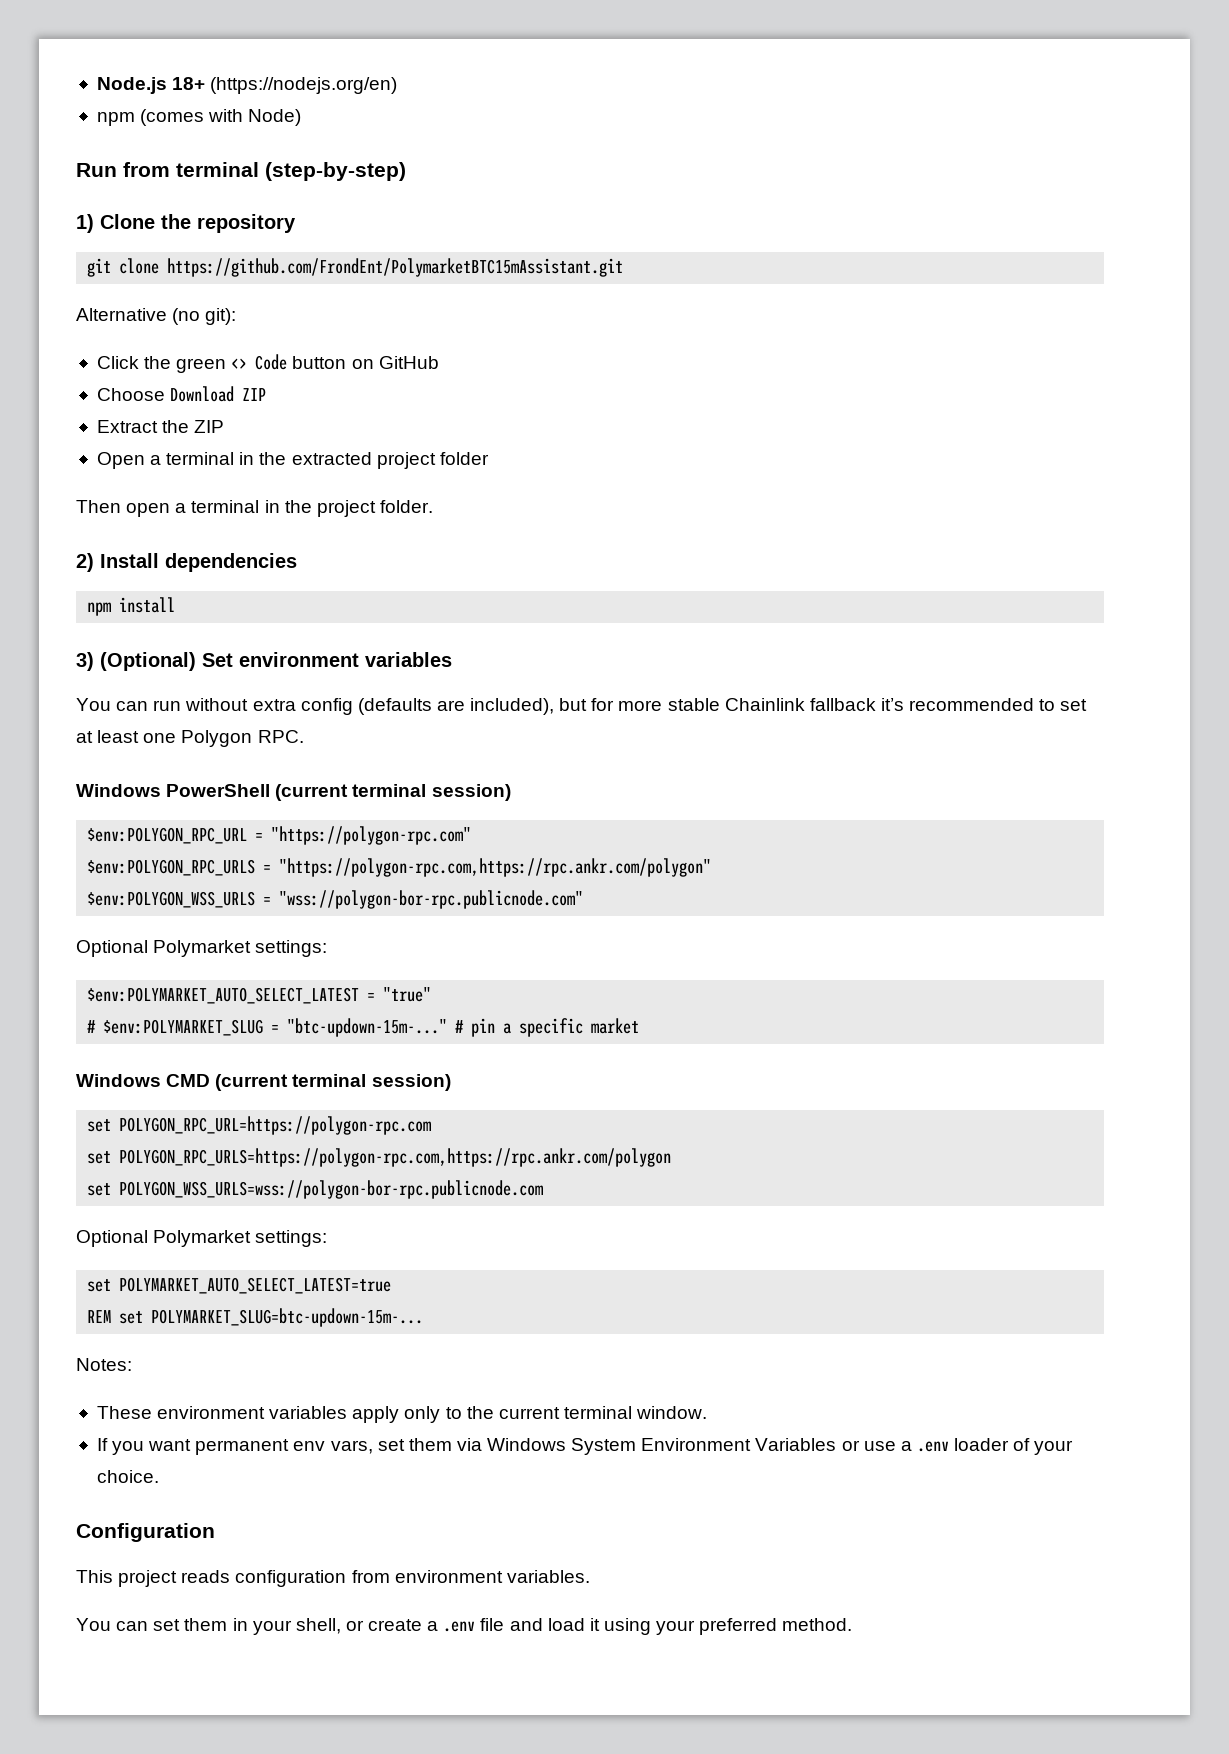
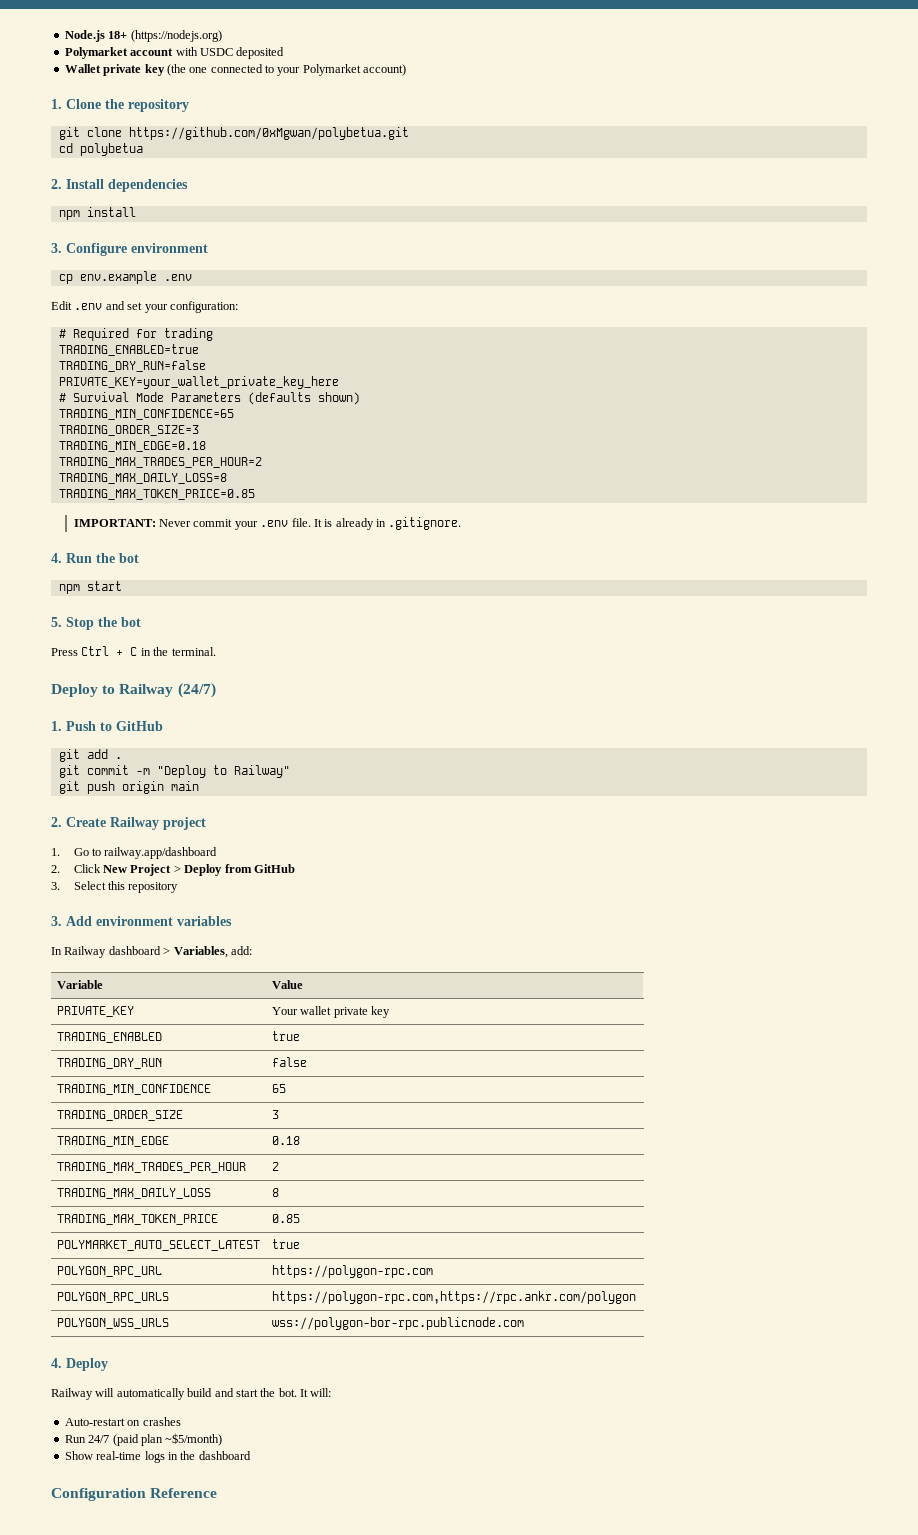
- Node.js 18+ (https://nodejs.org/en)
- npm (comes with Node)
- Run from terminal (step-by-step)
- 1) Clone the repository
+ Node.js 18+ (https://nodejs.org)
+ Polymarket account with USDC deposited
+ Wallet private key (the one connected to your Polymarket account)
+ 1. Clone the repository
- git clone https://github.com/FrondEnt/PolymarketBTC15mAssistant.git
- Alternative (no git):
- Click the green <> Code button on GitHub
- Choose Download ZIP
- Extract the ZIP
- Open a terminal in the extracted project folder
- Then open a terminal in the project folder.
- 2) Install dependencies
+ git clone https://github.com/0xMgwan/polybetua.git
+ cd polybetua
+ 2. Install dependencies
  npm install
- 3) (Optional) Set environment variables
- You can run without extra config (defaults are included), but for more stable Chainlink fallback it’s recommended to set at least one Polygon RPC.
- Windows PowerShell (current terminal session)
- $env:POLYGON_RPC_URL = "https://polygon-rpc.com"
- $env:POLYGON_RPC_URLS = "https://polygon-rpc.com,https://rpc.ankr.com/polygon"
- $env:POLYGON_WSS_URLS = "wss://polygon-bor-rpc.publicnode.com"
- Optional Polymarket settings:
- $env:POLYMARKET_AUTO_SELECT_LATEST = "true"
- # $env:POLYMARKET_SLUG = "btc-updown-15m-..." # pin a specific market
- Windows CMD (current terminal session)
- set POLYGON_RPC_URL=https://polygon-rpc.com
- set POLYGON_RPC_URLS=https://polygon-rpc.com,https://rpc.ankr.com/polygon
- set POLYGON_WSS_URLS=wss://polygon-bor-rpc.publicnode.com
- Optional Polymarket settings:
- set POLYMARKET_AUTO_SELECT_LATEST=true
- REM set POLYMARKET_SLUG=btc-updown-15m-...
- Notes:
- These environment variables apply only to the current terminal window.
- If you want permanent env vars, set them via Windows System Environment Variables or use a .env loader of your choice.
- Configuration
- This project reads configuration from environment variables.
- You can set them in your shell, or create a .env file and load it using your preferred method.
+ 3. Configure environment
+ cp env.example .env
+ Edit .env and set your configuration:
+ # Required for trading
+ TRADING_ENABLED=true
+ TRADING_DRY_RUN=false
+ PRIVATE_KEY=your_wallet_private_key_here
+ # Survival Mode Parameters (defaults shown)
+ TRADING_MIN_CONFIDENCE=65
+ TRADING_ORDER_SIZE=3
+ TRADING_MIN_EDGE=0.18
+ TRADING_MAX_TRADES_PER_HOUR=2
+ TRADING_MAX_DAILY_LOSS=8
+ TRADING_MAX_TOKEN_PRICE=0.85
+ IMPORTANT: Never commit your .env file. It is already in .gitignore.
+ 4. Run the bot
+ npm start
+ 5. Stop the bot
+ Press Ctrl + C in the terminal.
+ Deploy to Railway (24/7)
+ 1. Push to GitHub
+ git add .
+ git commit -m "Deploy to Railway"
+ git push origin main
+ 2. Create Railway project
+ 1. Go to railway.app/dashboard
+ 2. Click New Project > Deploy from GitHub
+ 3. Select this repository
+ 3. Add environment variables
+ In Railway dashboard > Variables, add:
+ Variable | Value
+ PRIVATE_KEY | Your wallet private key
+ TRADING_ENABLED | true
+ TRADING_DRY_RUN | false
+ TRADING_MIN_CONFIDENCE | 65
+ TRADING_ORDER_SIZE | 3
+ TRADING_MIN_EDGE | 0.18
+ TRADING_MAX_TRADES_PER_HOUR | 2
+ TRADING_MAX_DAILY_LOSS | 8
+ TRADING_MAX_TOKEN_PRICE | 0.85
+ POLYMARKET_AUTO_SELECT_LATEST | true
+ POLYGON_RPC_URL | https://polygon-rpc.com
+ POLYGON_RPC_URLS | https://polygon-rpc.com,https://rpc.ankr.com/polygon
+ POLYGON_WSS_URLS | wss://polygon-bor-rpc.publicnode.com
+ 4. Deploy
+ Railway will automatically build and start the bot. It will:
+ Auto-restart on crashes
+ Run 24/7 (paid plan ~$5/month)
+ Show real-time logs in the dashboard
+ Configuration Reference

